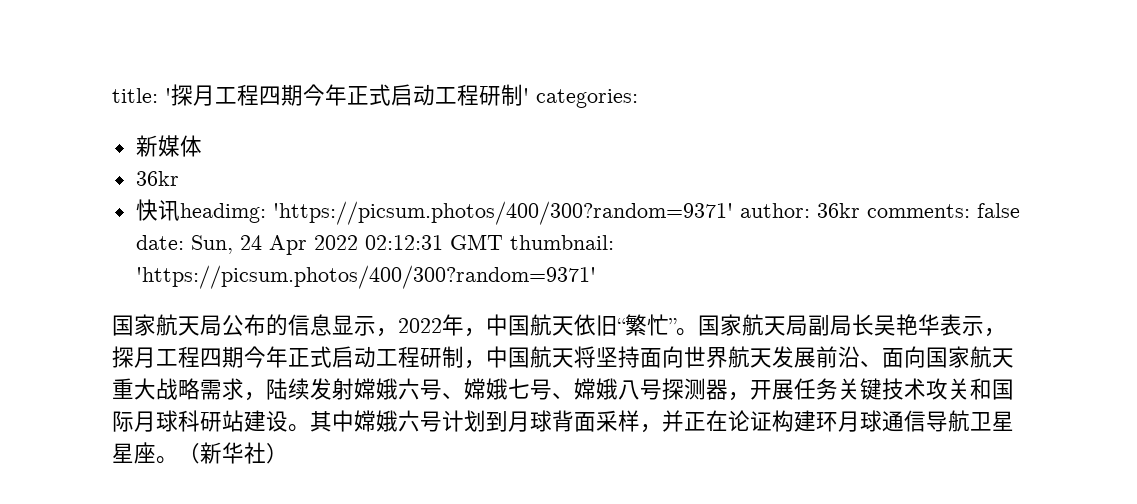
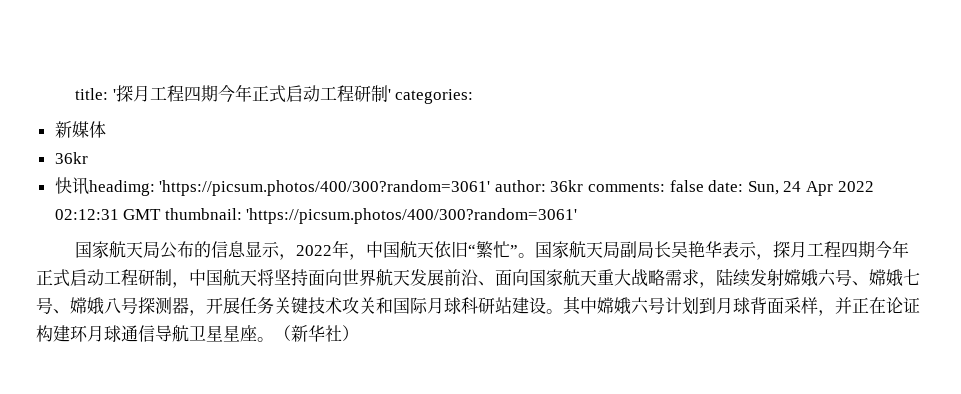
- 快讯headimg: 'https://picsum.photos/400/300?random=9371' author: 36kr comments: false date: Sun, 24 Apr 2022 02:12:31 GMT thumbnail: 'https://picsum.photos/400/300?random=9371'
+ 快讯headimg: 'https://picsum.photos/400/300?random=3061' author: 36kr comments: false date: Sun, 24 Apr 2022 02:12:31 GMT thumbnail: 'https://picsum.photos/400/300?random=3061'

